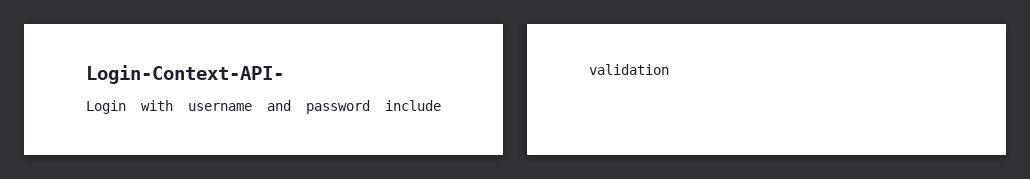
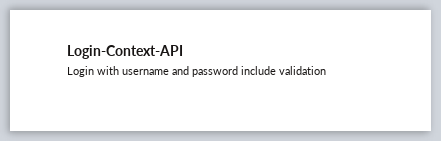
- Login-Context-API-
+ Login-Context-API

